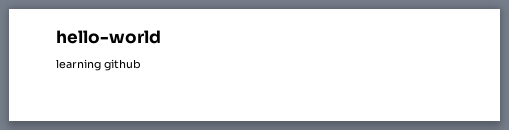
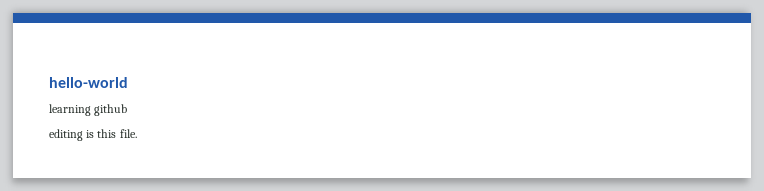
+ editing is this file.

